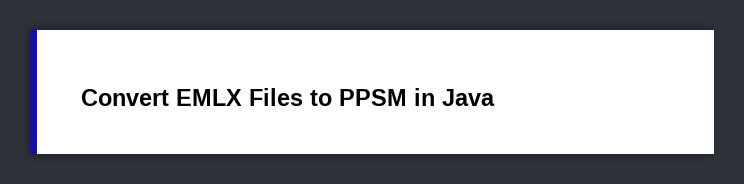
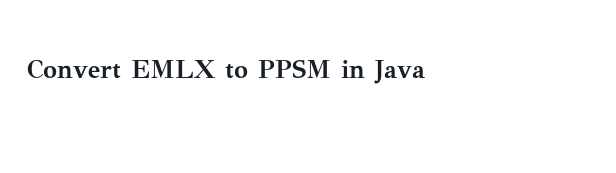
- Convert EMLX Files to PPSM in Java
+ Convert EMLX to PPSM in Java

